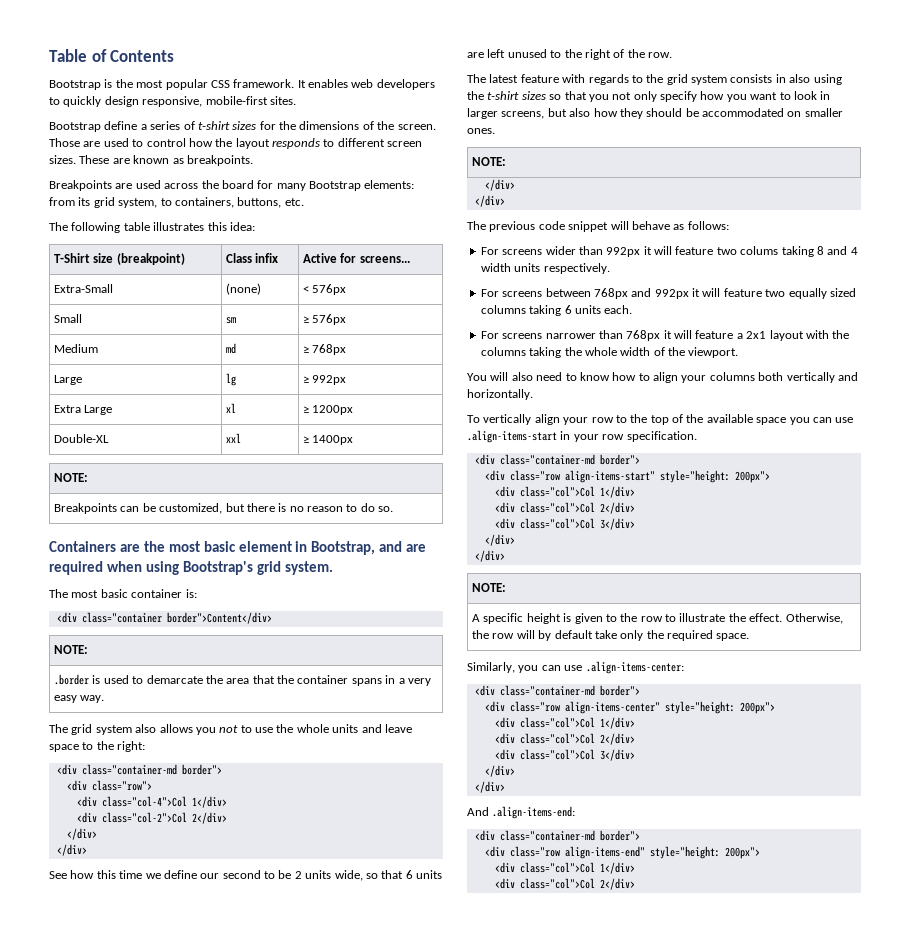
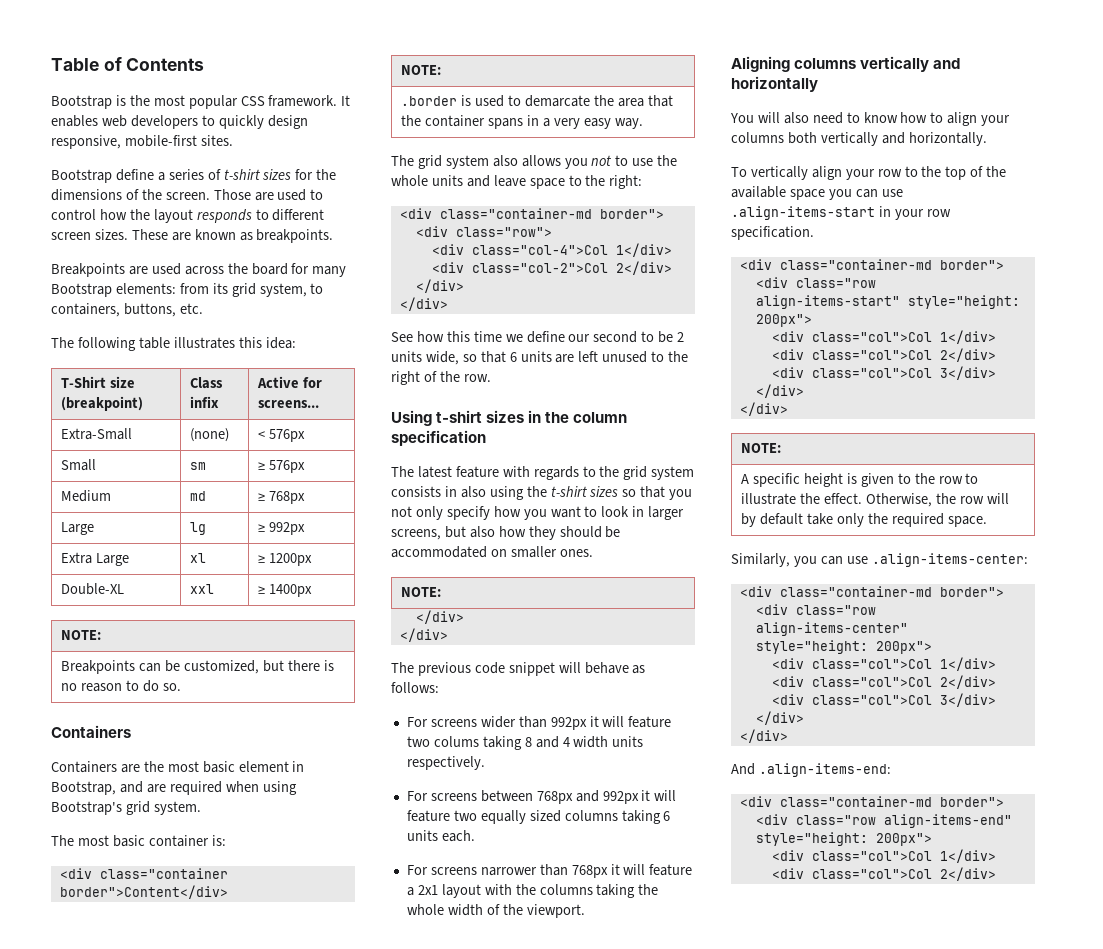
  Breakpoints can be customized, but there is no reason to do so.
+ Containers
+ Using t-shirt sizes in the column specification
+ Aligning columns vertically and horizontally

